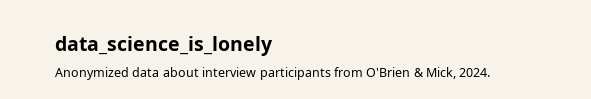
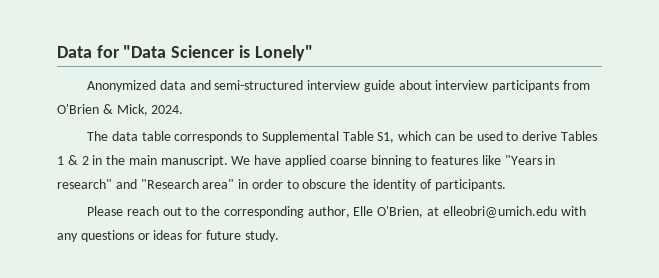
- data_science_is_lonely
- Anonymized data about interview participants from O'Brien & Mick, 2024.
+ Data for "Data Sciencer is Lonely"
+ Anonymized data and semi-structured interview guide about interview participants from O'Brien & Mick, 2024.
+ The data table corresponds to Supplemental Table S1, which can be used to derive Tables 1 & 2 in the main manuscript. We have applied coarse binning to features like "Years in research" and "Research area" in order to obscure the identity of participants.
+ Please reach out to the corresponding author, Elle O'Brien, at elleobri@umich.edu with any questions or ideas for future study.

